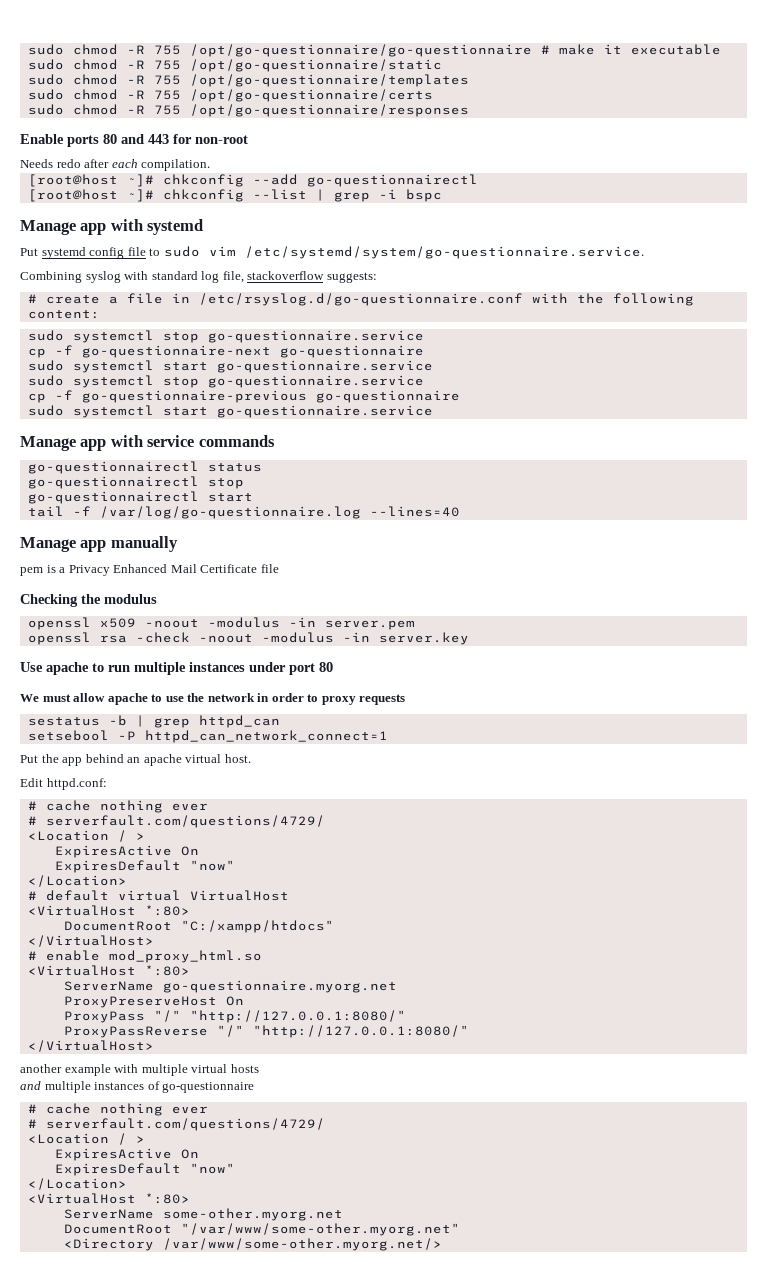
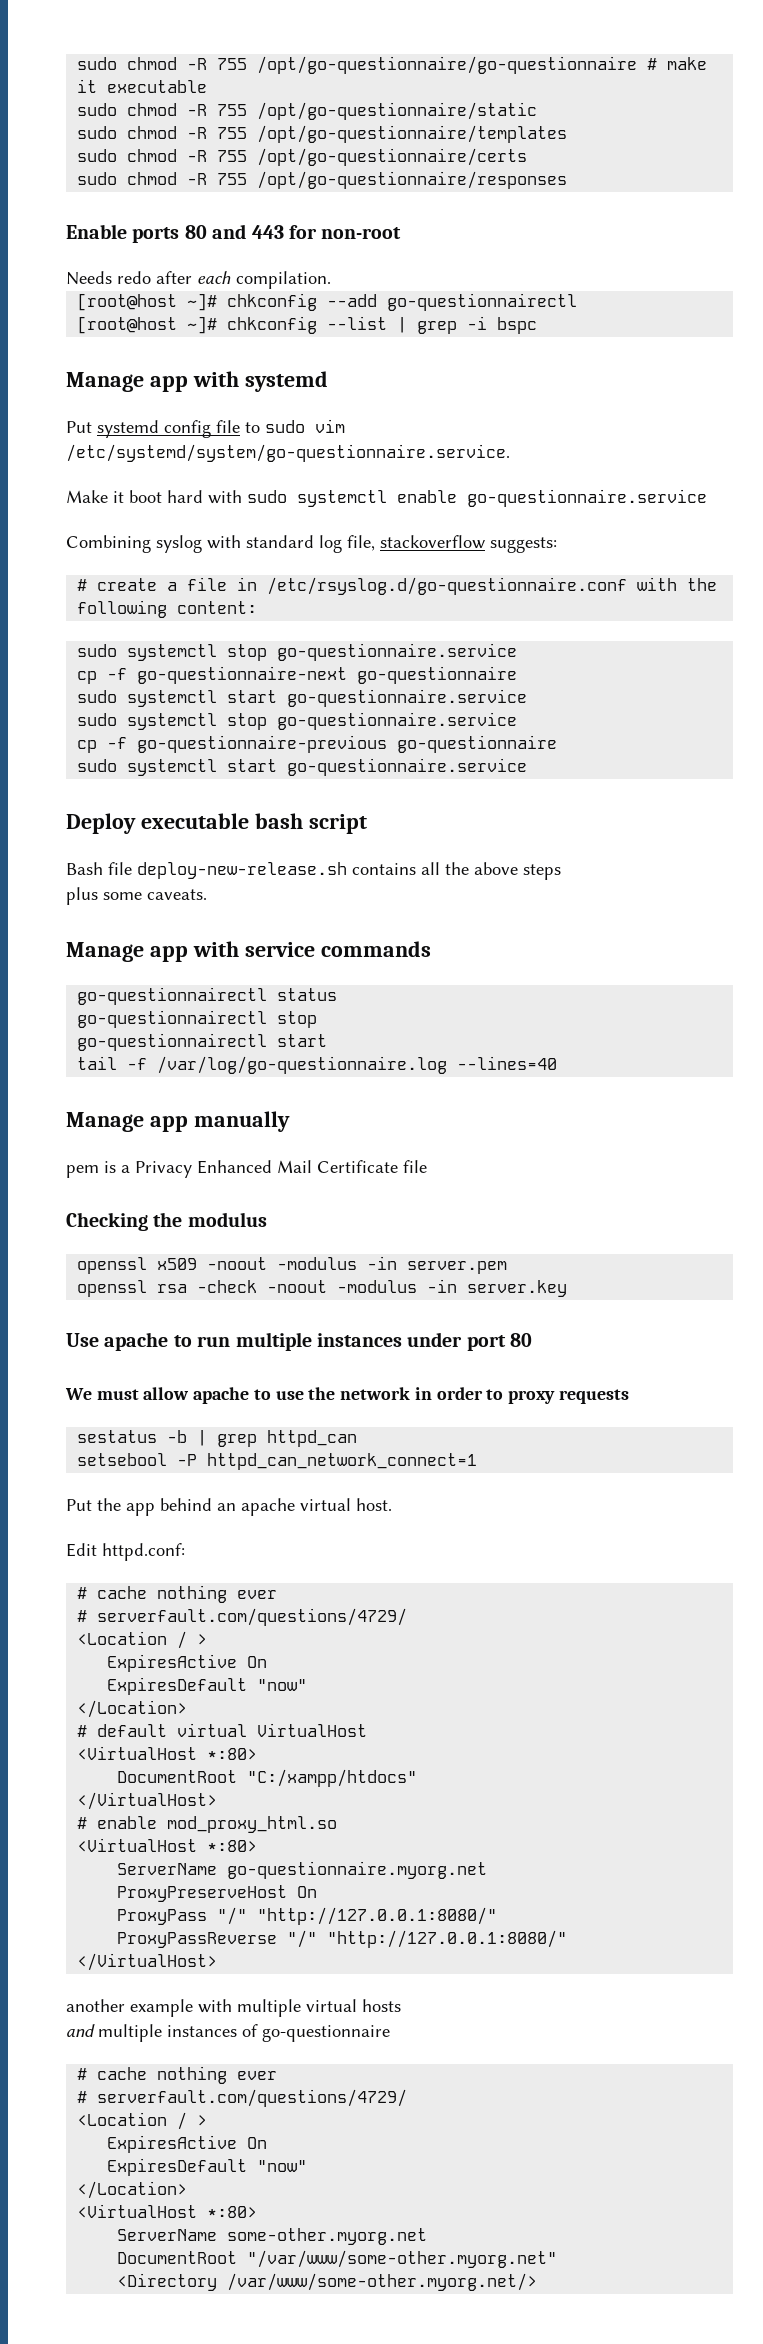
+ Make it boot hard with sudo systemctl enable go-questionnaire.service
+ Deploy executable bash script
+ Bash file deploy-new-release.sh contains all the above steps
+ plus some caveats.

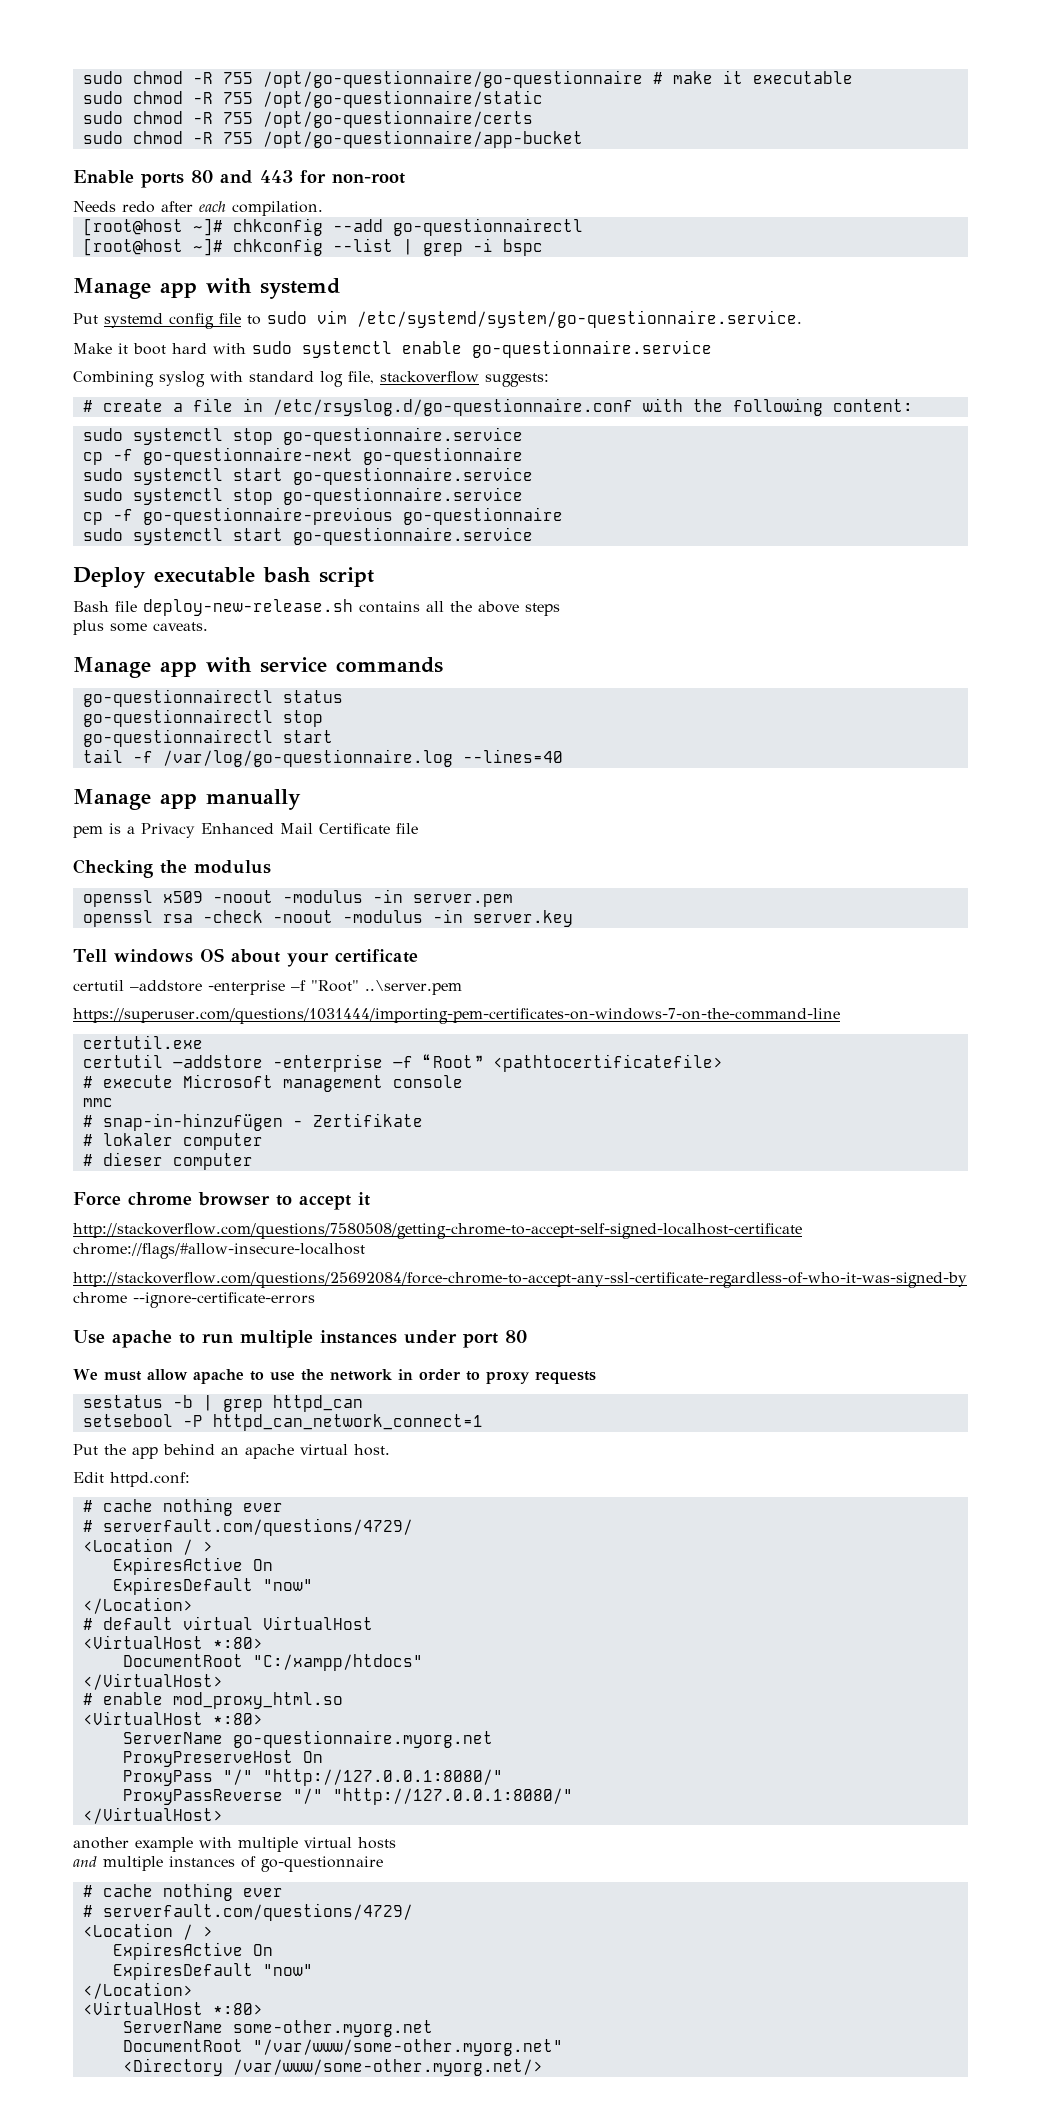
- sudo chmod -R 755 /opt/go-questionnaire/templates
- sudo chmod -R 755 /opt/go-questionnaire/responses
+ sudo chmod -R 755 /opt/go-questionnaire/app-bucket
+ Tell windows OS about your certificate
+ certutil –addstore -enterprise –f "Root" ..\server.pem
+ https://superuser.com/questions/1031444/importing-pem-certificates-on-windows-7-on-the-command-line
+ certutil.exe
+ certutil –addstore -enterprise –f “Root” <pathtocertificatefile>
+ # execute Microsoft management console
+ mmc
+ # snap-in-hinzufügen - Zertifikate
+ # lokaler computer
+ # dieser computer
+ Force chrome browser to accept it
+ http://stackoverflow.com/questions/7580508/getting-chrome-to-accept-self-signed-localhost-certificate chrome://flags/#allow-insecure-localhost
+ http://stackoverflow.com/questions/25692084/force-chrome-to-accept-any-ssl-certificate-regardless-of-who-it-was-signed-by chrome --ignore-certificate-errors

